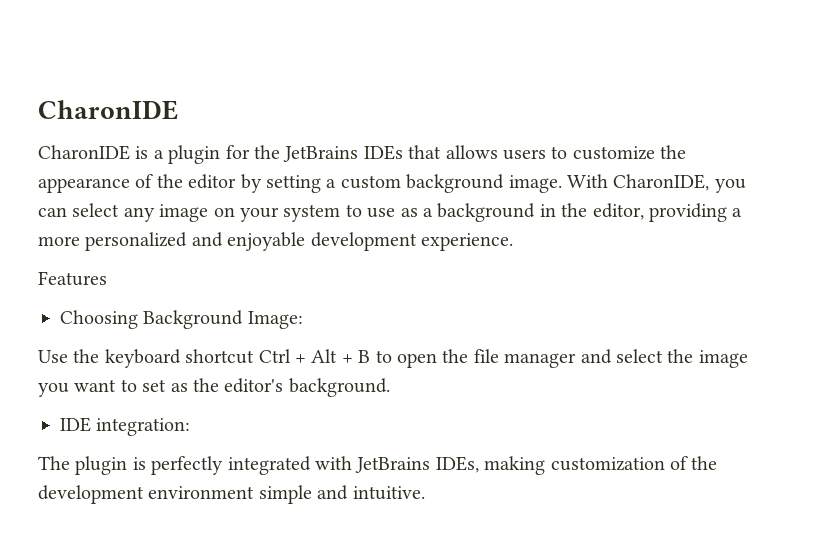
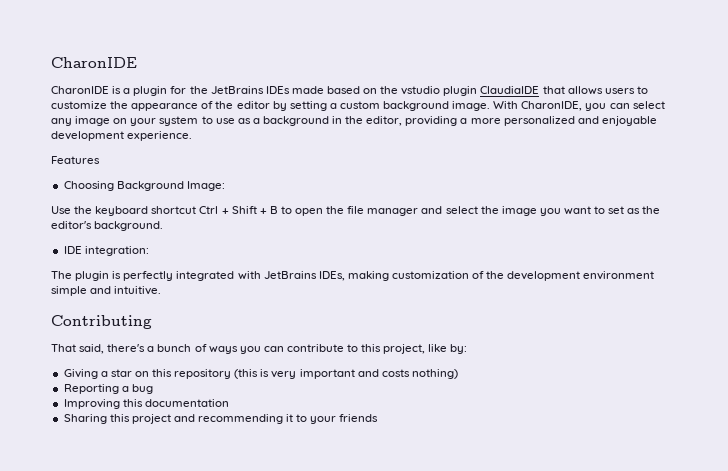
- CharonIDE is a plugin for the JetBrains IDEs that allows users to customize the appearance of the editor by setting a custom background image.
+ CharonIDE is a plugin for the JetBrains IDEs made based on the vstudio plugin ClaudiaIDE that allows users to customize the appearance of the editor by setting a custom background image.
- Use the keyboard shortcut Ctrl + Alt + B to open the file manager and select the image you want to set as the editor's background.
+ Use the keyboard shortcut Ctrl + Shift + B to open the file manager and select the image you want to set as the editor's background.
+ Contributing
+ That said, there's a bunch of ways you can contribute to this project, like by:
+ Giving a star on this repository (this is very important and costs nothing)
+ Reporting a bug
+ Improving this documentation
+ Sharing this project and recommending it to your friends

